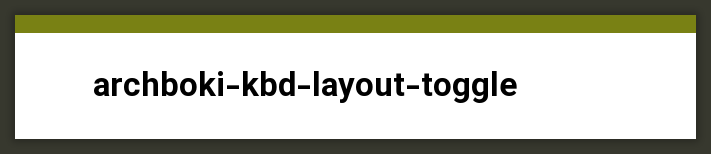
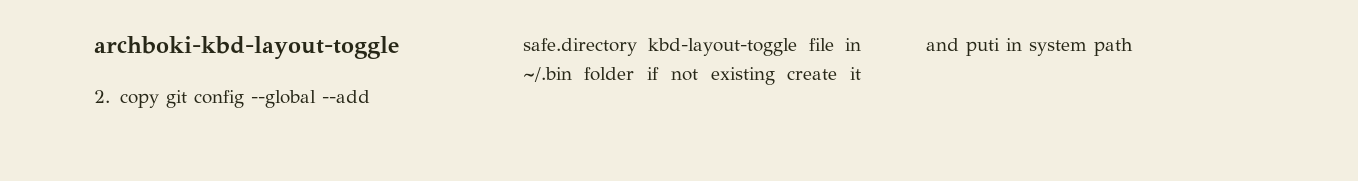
+ 2. copy git config --global --add safe.directory kbd-layout-toggle file in ~/.bin folder if not existing create it and puti in system path

